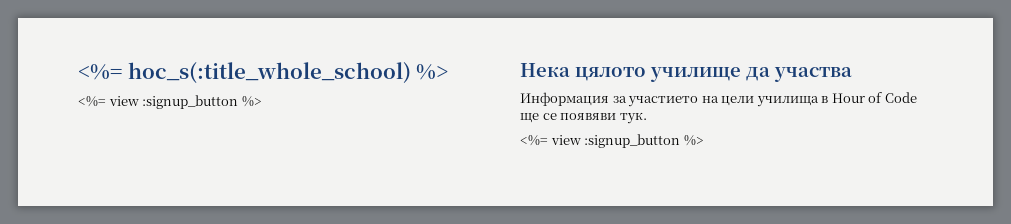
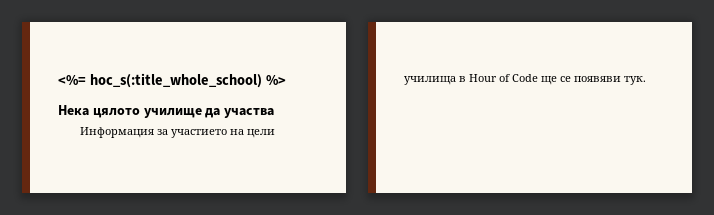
  <%= hoc_s(:title_whole_school) %>
- <%= view :signup_button %>
  Информация за участието на цели училища в Hour of Code ще се появяви тук.
- <%= view :signup_button %>

